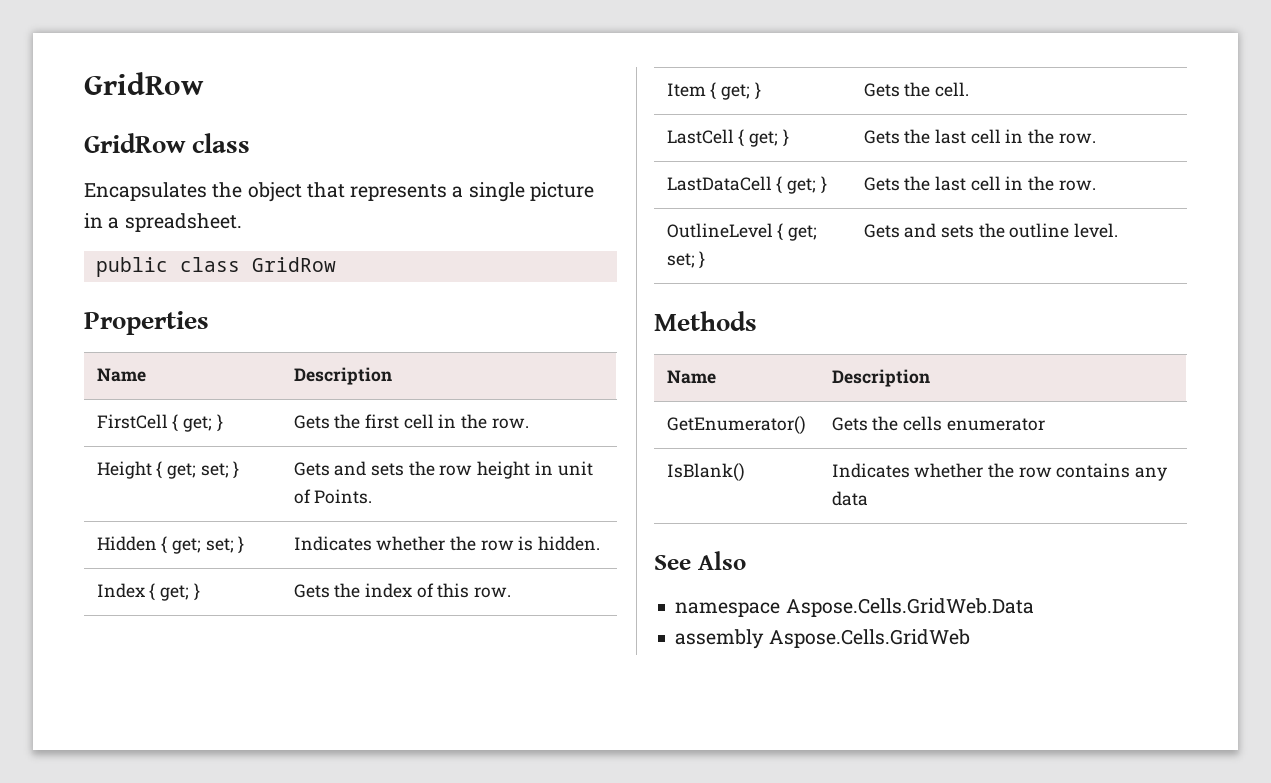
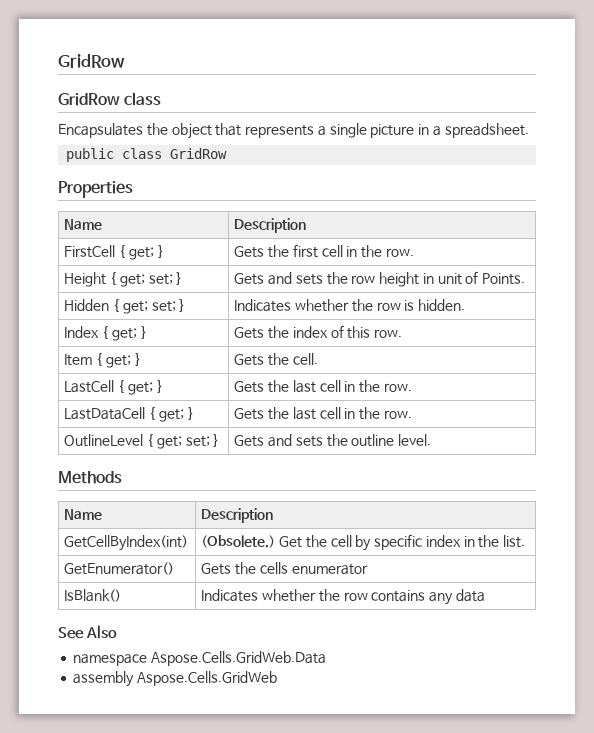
+ GetCellByIndex(int) | (Obsolete.) Get the cell by specific index in the list.

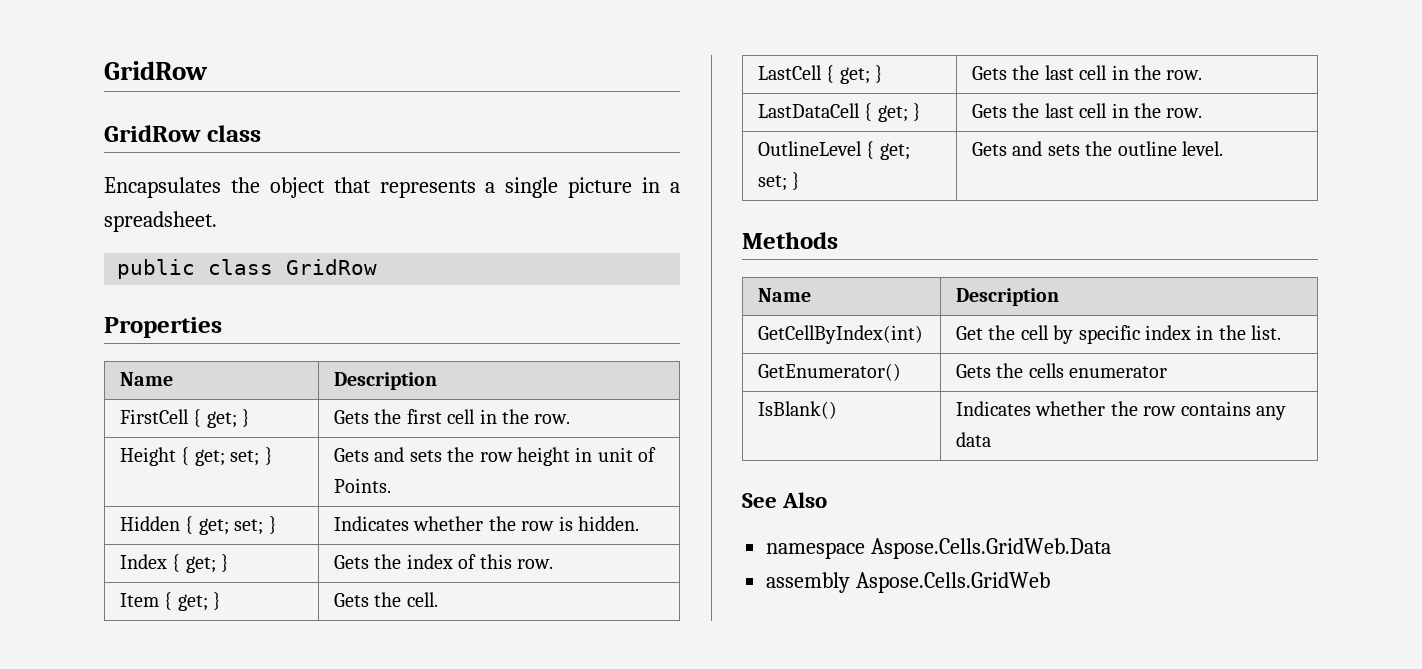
- GetCellByIndex(int) | (Obsolete.) Get the cell by specific index in the list.
+ GetCellByIndex(int) | Get the cell by specific index in the list.

